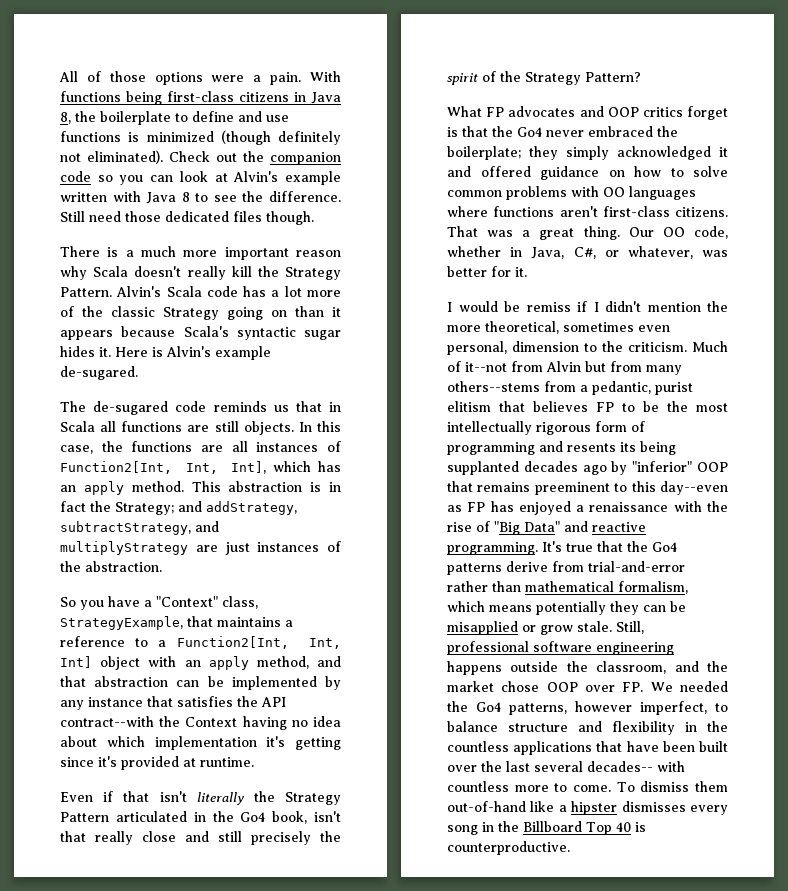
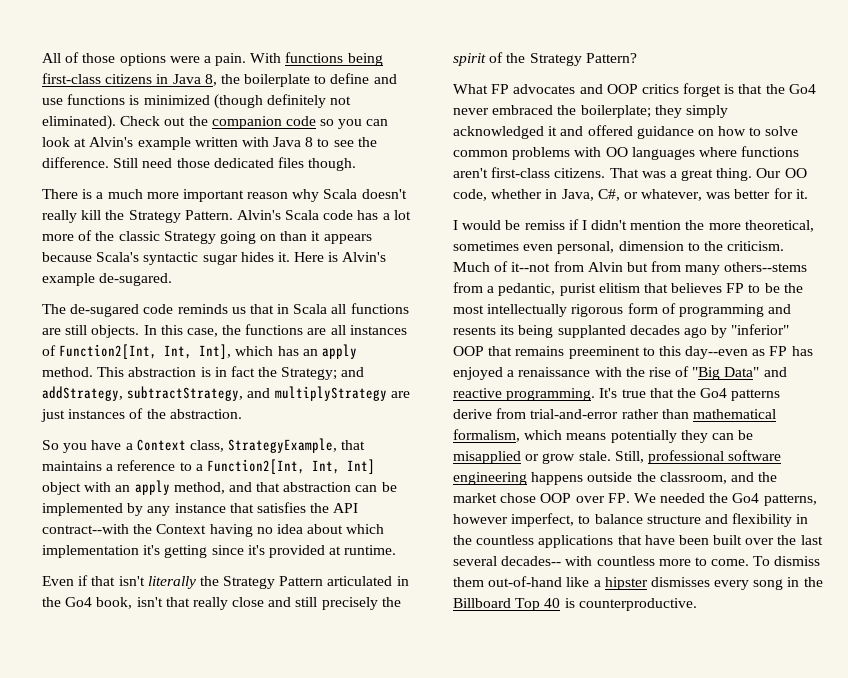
- So you have a "Context" class, StrategyExample, that maintains a reference to a Function2[Int, Int, Int] object with an apply method, and that abstraction can be implemented by any instance that satisfies the API contract--with the Context having no idea about which implementation it's getting since it's provided at runtime.
+ So you have a Context class, StrategyExample, that maintains a reference to a Function2[Int, Int, Int] object with an apply method, and that abstraction can be implemented by any instance that satisfies the API contract--with the Context having no idea about which implementation it's getting since it's provided at runtime.

